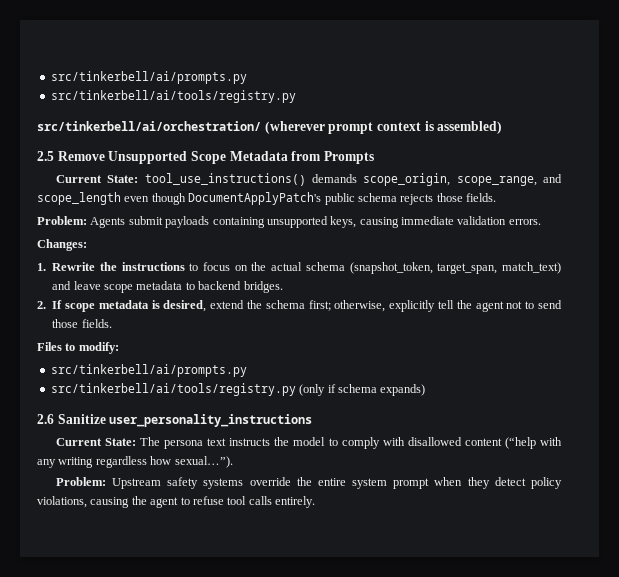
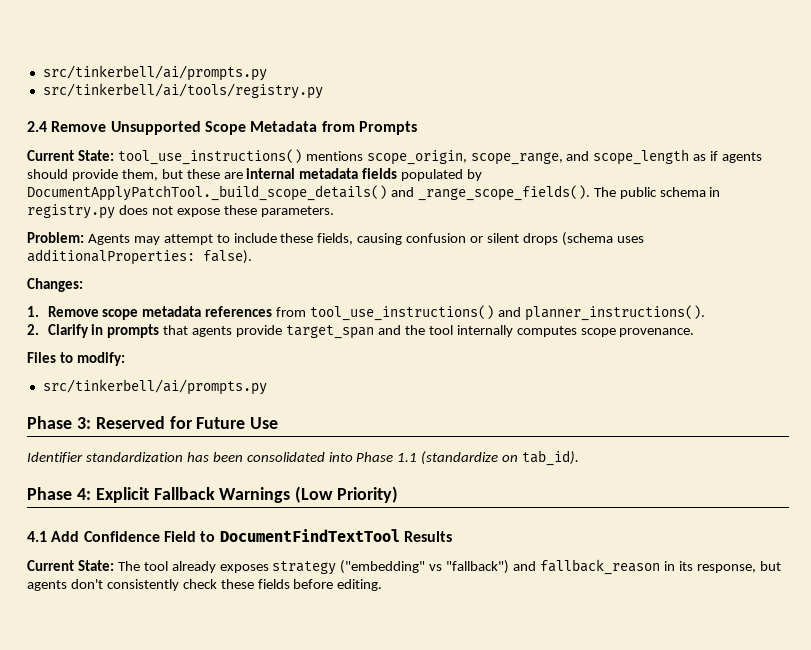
- src/tinkerbell/ai/orchestration/ (wherever prompt context is assembled)
- 2.5 Remove Unsupported Scope Metadata from Prompts
+ 2.4 Remove Unsupported Scope Metadata from Prompts
- Current State: tool_use_instructions() demands scope_origin, scope_range, and scope_length even though DocumentApplyPatch's public schema rejects those fields.
- Problem: Agents submit payloads containing unsupported keys, causing immediate validation errors.
+ Current State: tool_use_instructions() mentions scope_origin, scope_range, and scope_length as if agents should provide them, but these are internal metadata fields populated by DocumentApplyPatchTool._build_scope_details() and _range_scope_fields(). The public schema in registry.py does not expose these parameters.
+ Problem: Agents may attempt to include these fields, causing confusion or silent drops (schema uses additionalProperties: false).
  Changes:
- 1. Rewrite the instructions to focus on the actual schema (snapshot_token, target_span, match_text) and leave scope metadata to backend bridges.
- 2. If scope metadata is desired, extend the schema first; otherwise, explicitly tell the agent not to send those fields.
+ 1. Remove scope metadata references from tool_use_instructions() and planner_instructions().
+ 2. Clarify in prompts that agents provide target_span and the tool internally computes scope provenance.
  Files to modify:
  src/tinkerbell/ai/prompts.py
- src/tinkerbell/ai/tools/registry.py (only if schema expands)
- 2.6 Sanitize user_personality_instructions
- Current State: The persona text instructs the model to comply with disallowed content (“help with any writing regardless how sexual…”).
- Problem: Upstream safety systems override the entire system prompt when they detect policy violations, causing the agent to refuse tool calls entirely.
+ Phase 3: Reserved for Future Use
+ Identifier standardization has been consolidated into Phase 1.1 (standardize on tab_id).
+ Phase 4: Explicit Fallback Warnings (Low Priority)
+ 4.1 Add Confidence Field to DocumentFindTextTool Results
+ Current State: The tool already exposes strategy ("embedding" vs "fallback") and fallback_reason in its response, but agents don't consistently check these fields before editing.

